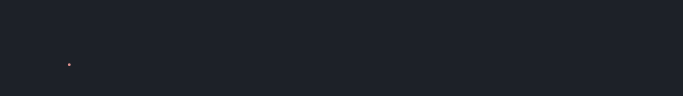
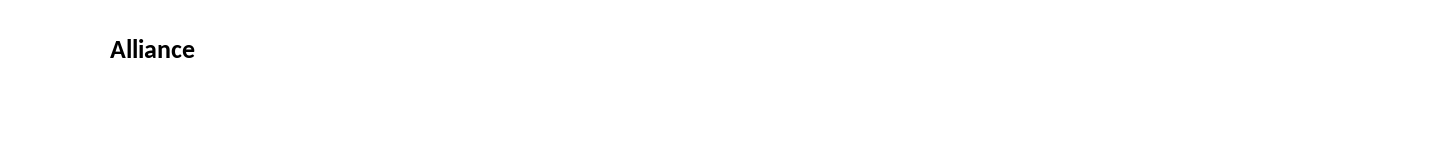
- .
+ Alliance

